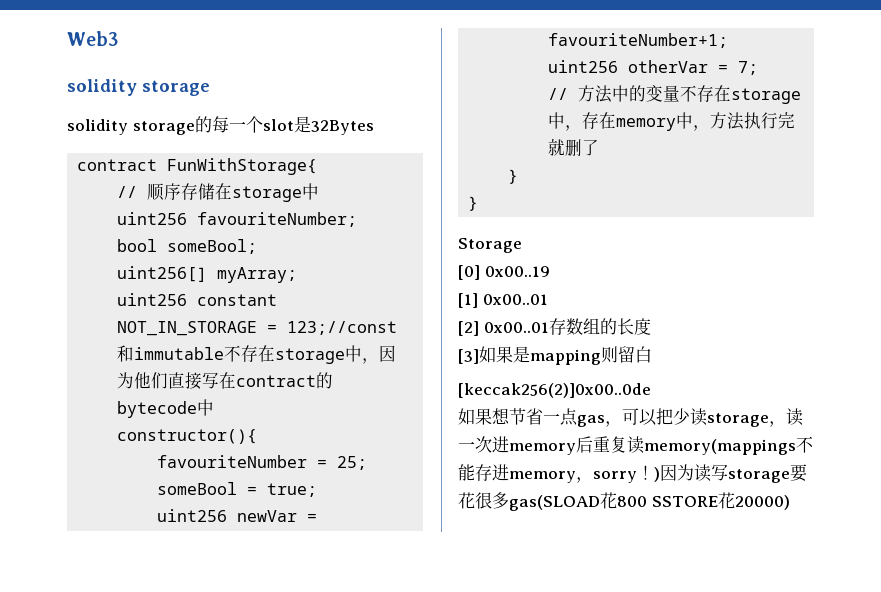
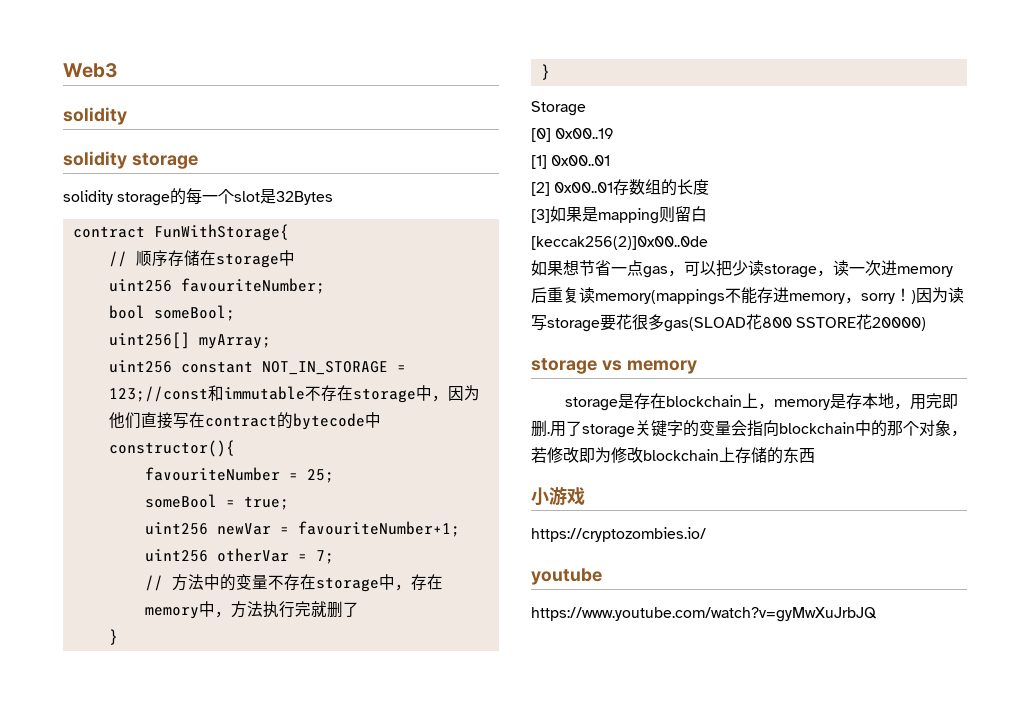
  Web3
+ solidity
+ storage vs memory
+ storage是存在blockchain上，memory是存本地，用完即删.用了storage关键字的变量会指向blockchain中的那个对象，若修改即为修改blockchain上存储的东西
+ 小游戏
+ https://cryptozombies.io/
+ youtube
+ https://www.youtube.com/watch?v=gyMwXuJrbJQ

